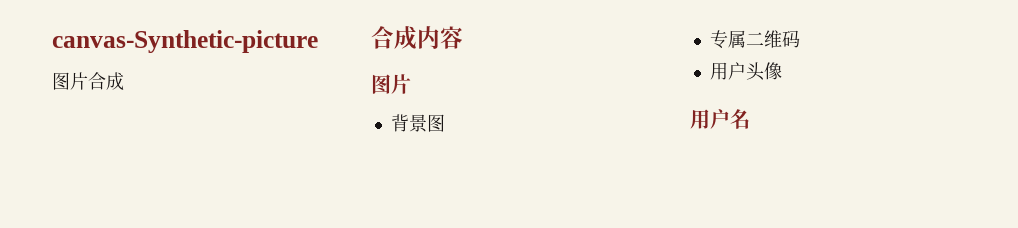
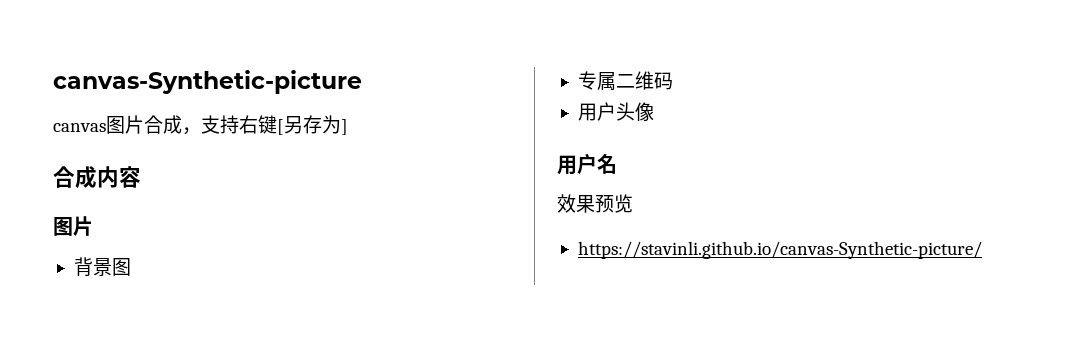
- 图片合成
+ canvas图片合成，支持右键[另存为]
+ 效果预览
+ https://stavinli.github.io/canvas-Synthetic-picture/

